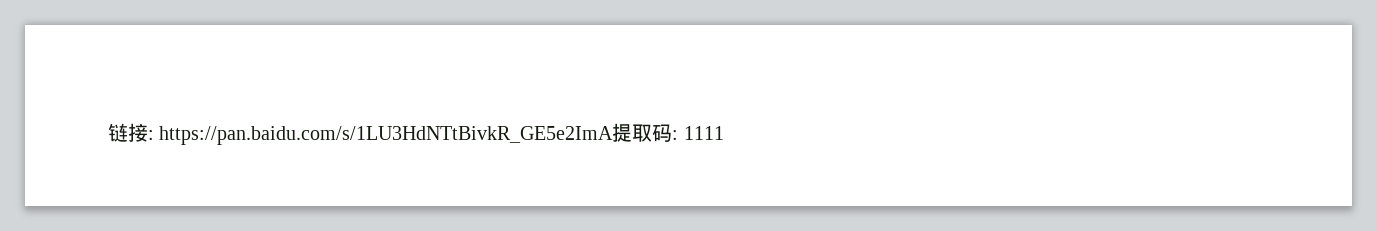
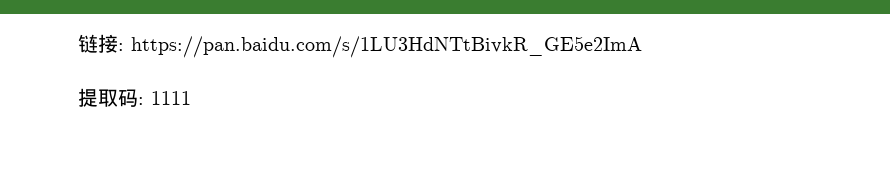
- 链接: https://pan.baidu.com/s/1LU3HdNTtBivkR_GE5e2ImA提取码: 1111
+ 链接: https://pan.baidu.com/s/1LU3HdNTtBivkR_GE5e2ImA
+ 提取码: 1111

